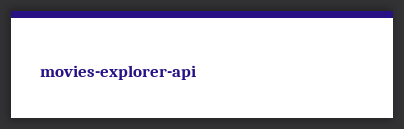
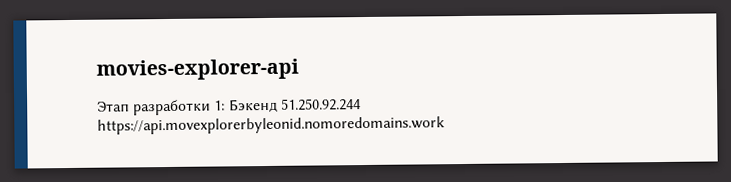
+ Этап разработки 1: Бэкенд 51.250.92.244 https://api.movexplorerbyleonid.nomoredomains.work

